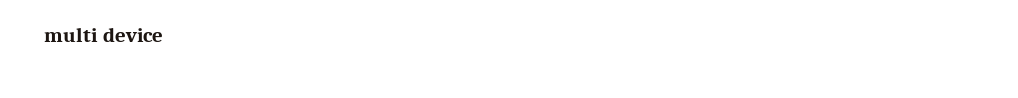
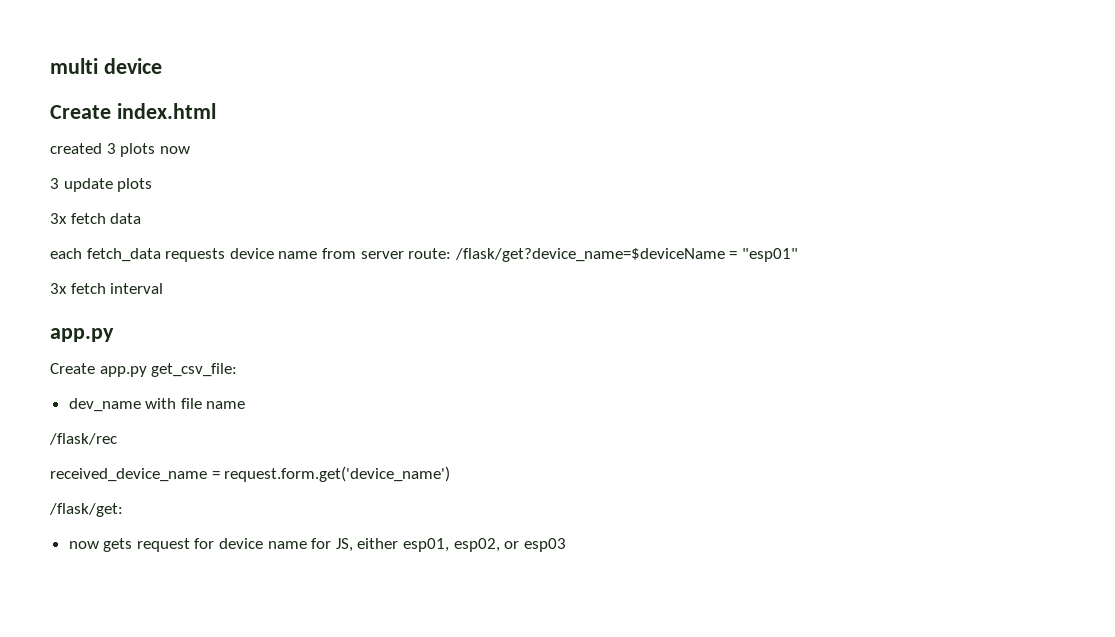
+ Create index.html
+ created 3 plots now
+ 3 update plots
+ 3x fetch data
+ each fetch_data requests device name from server route: /flask/get?device_name=$deviceName = "esp01"
+ 3x fetch interval
+ app.py
+ Create app.py get_csv_file:
+ dev_name with file name
+ /flask/rec
+ received_device_name = request.form.get('device_name')
+ /flask/get:
+ now gets request for device name for JS, either esp01, esp02, or esp03

